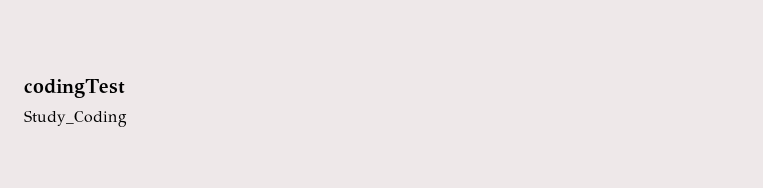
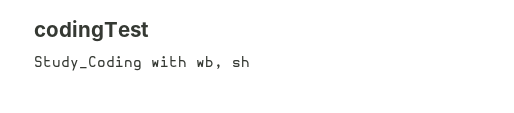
- Study_Coding
+ Study_Coding with wb, sh

